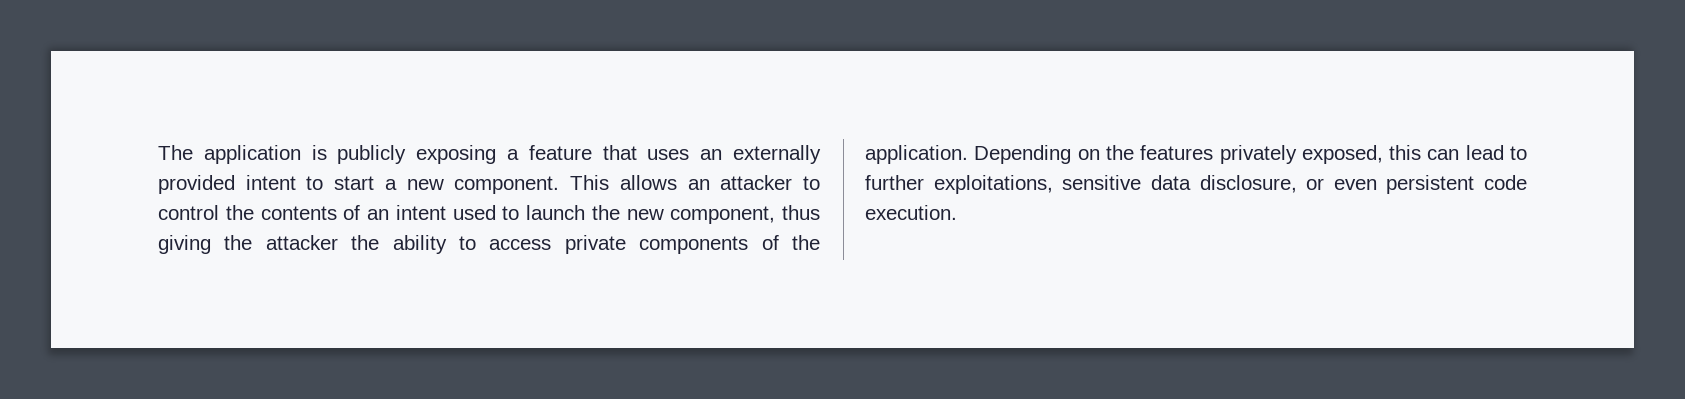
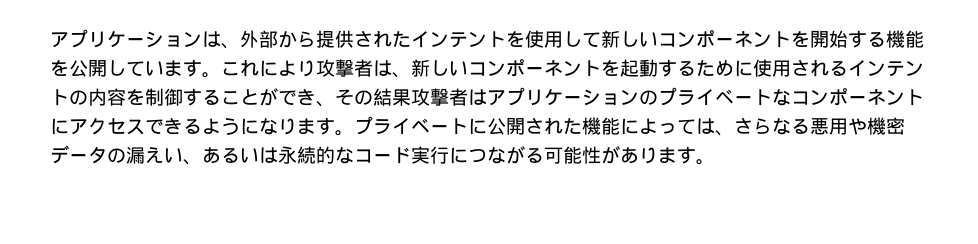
- The application is publicly exposing a feature that uses an externally provided intent to start a new component. This allows an attacker to control the contents of an intent used to launch the new component, thus giving the attacker the ability to access private components of the application. Depending on the features privately exposed, this can lead to further exploitations, sensitive data disclosure, or even persistent code execution.
+ アプリケーションは、外部から提供されたインテントを使用して新しいコンポーネントを開始する機能を公開しています。これにより攻撃者は、新しいコンポーネントを起動するために使用されるインテントの内容を制御することができ、その結果攻撃者はアプリケーションのプライベートなコンポーネントにアクセスできるようになります。プライベートに公開された機能によっては、さらなる悪用や機密データの漏えい、あるいは永続的なコード実行につながる可能性があります。

